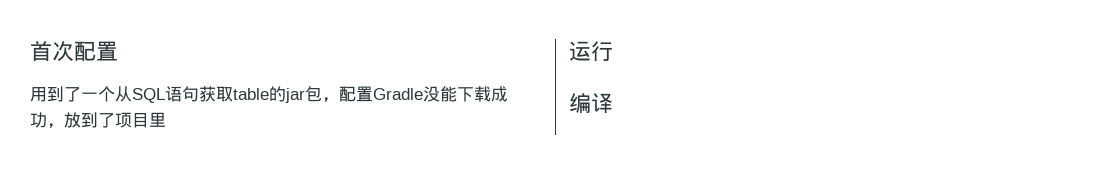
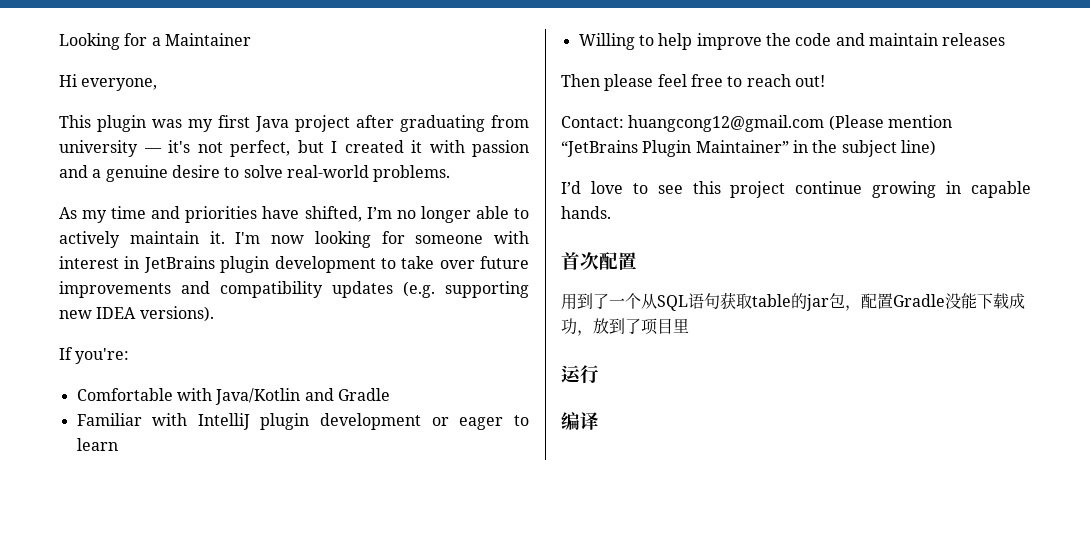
+ Looking for a Maintainer
+ Hi everyone,
+ This plugin was my first Java project after graduating from university — it's not perfect, but I created it with passion and a genuine desire to solve real-world problems.
+ As my time and priorities have shifted, I’m no longer able to actively maintain it. I'm now looking for someone with interest in JetBrains plugin development to take over future improvements and compatibility updates (e.g. supporting new IDEA versions).
+ If you're:
+ Comfortable with Java/Kotlin and Gradle
+ Familiar with IntelliJ plugin development or eager to learn
+ Willing to help improve the code and maintain releases
+ Then please feel free to reach out!
+ Contact: huangcong12@gmail.com (Please mention “JetBrains Plugin Maintainer” in the subject line)
+ I’d love to see this project continue growing in capable hands.

